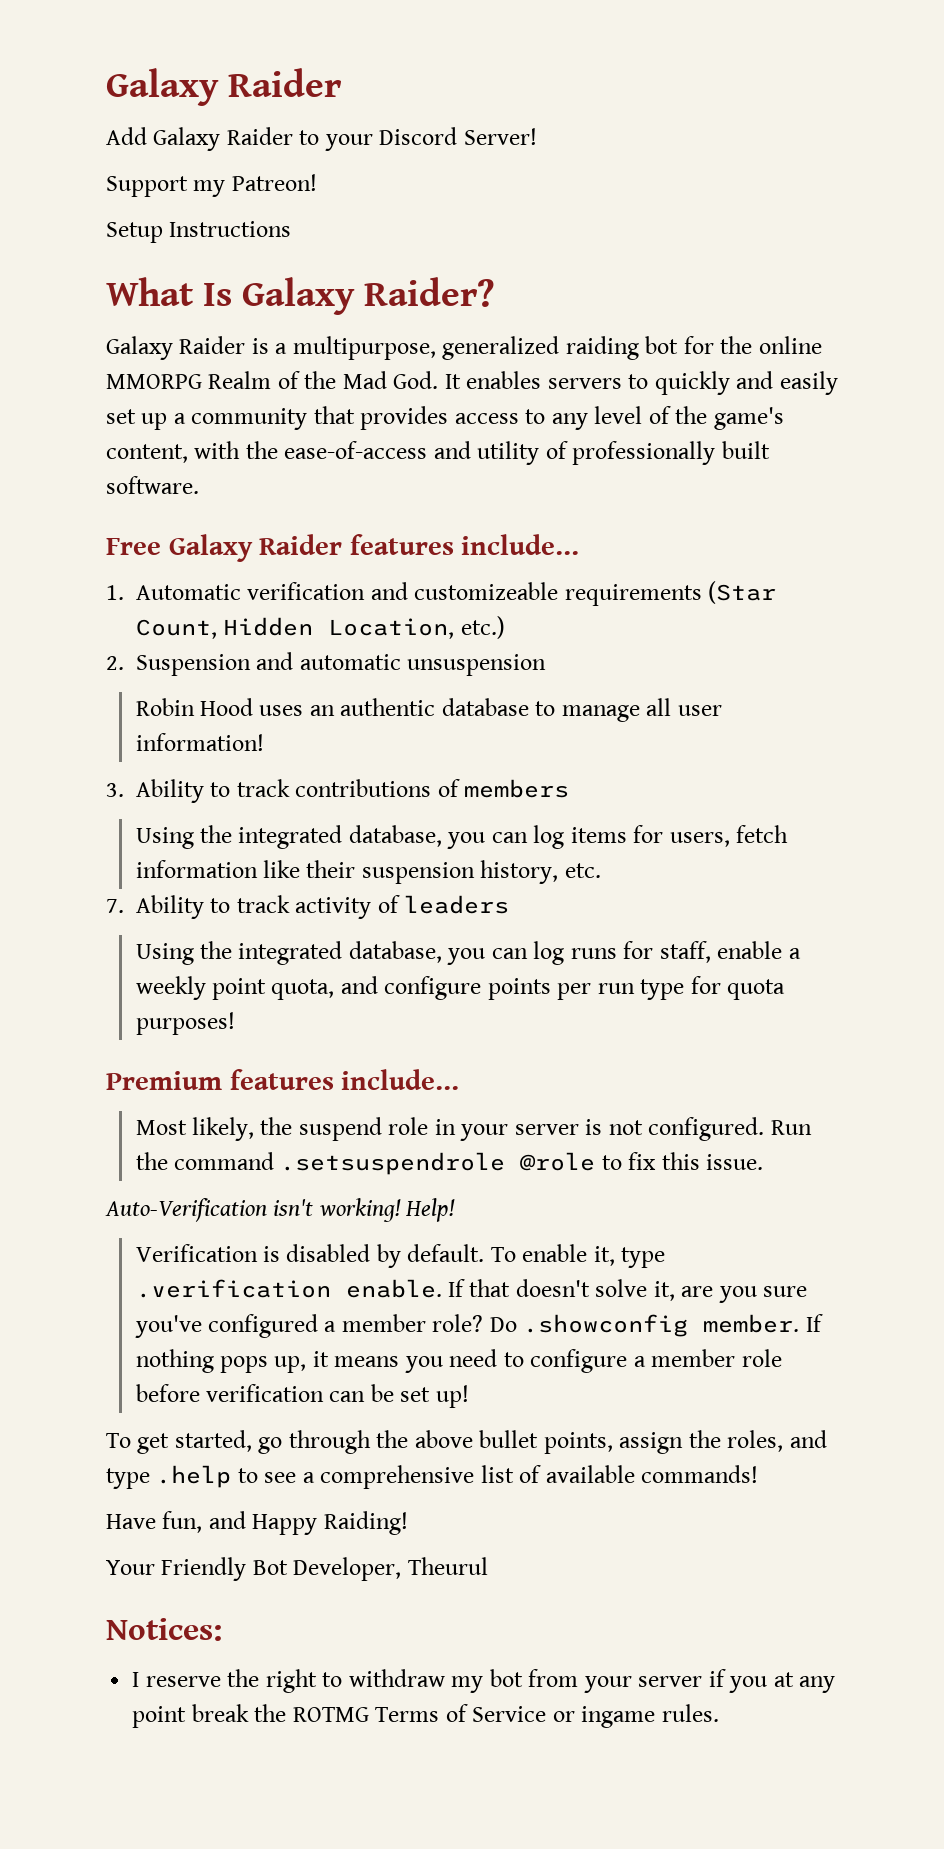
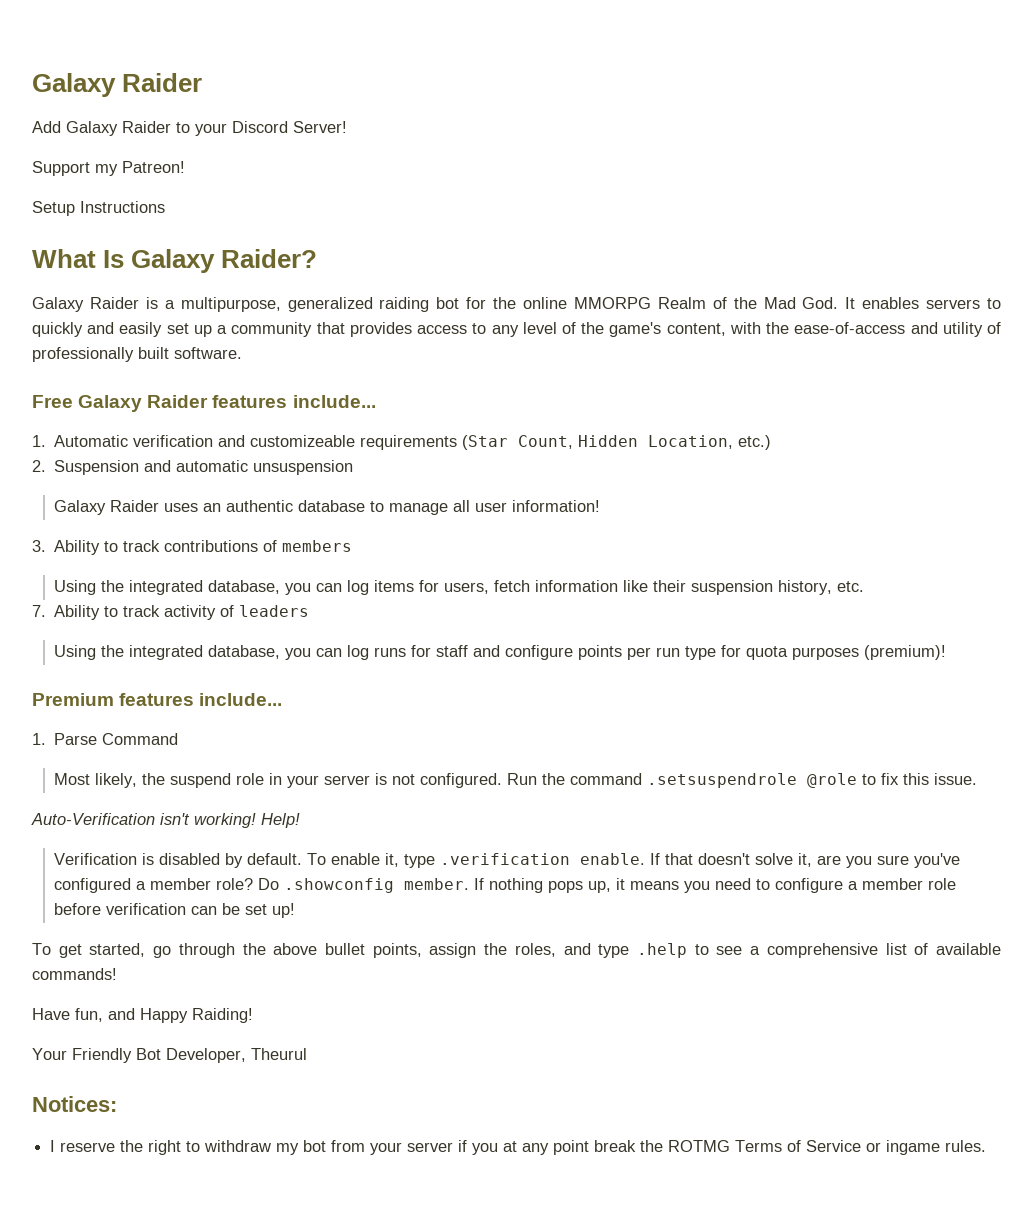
- Robin Hood uses an authentic database to manage all user information!
+ Galaxy Raider uses an authentic database to manage all user information!
- Using the integrated database, you can log runs for staff, enable a weekly point quota, and configure points per run type for quota purposes!
+ Using the integrated database, you can log runs for staff and configure points per run type for quota purposes (premium)!
+ 1. Parse Command

